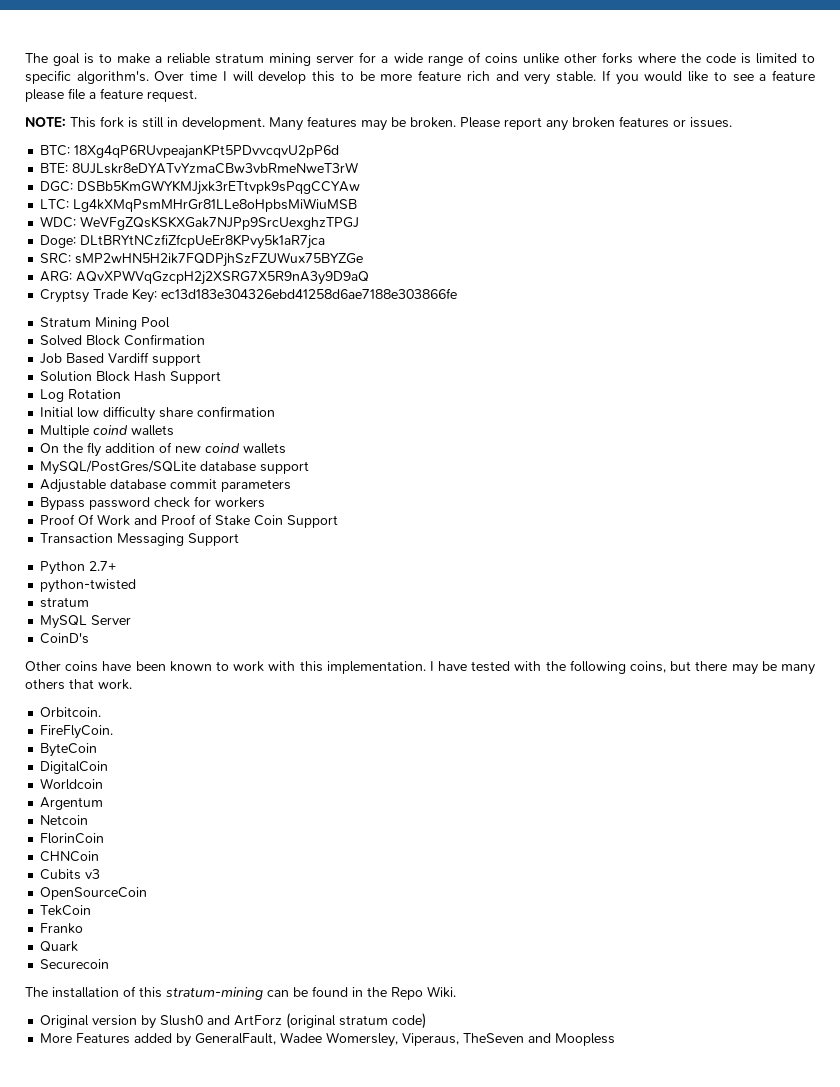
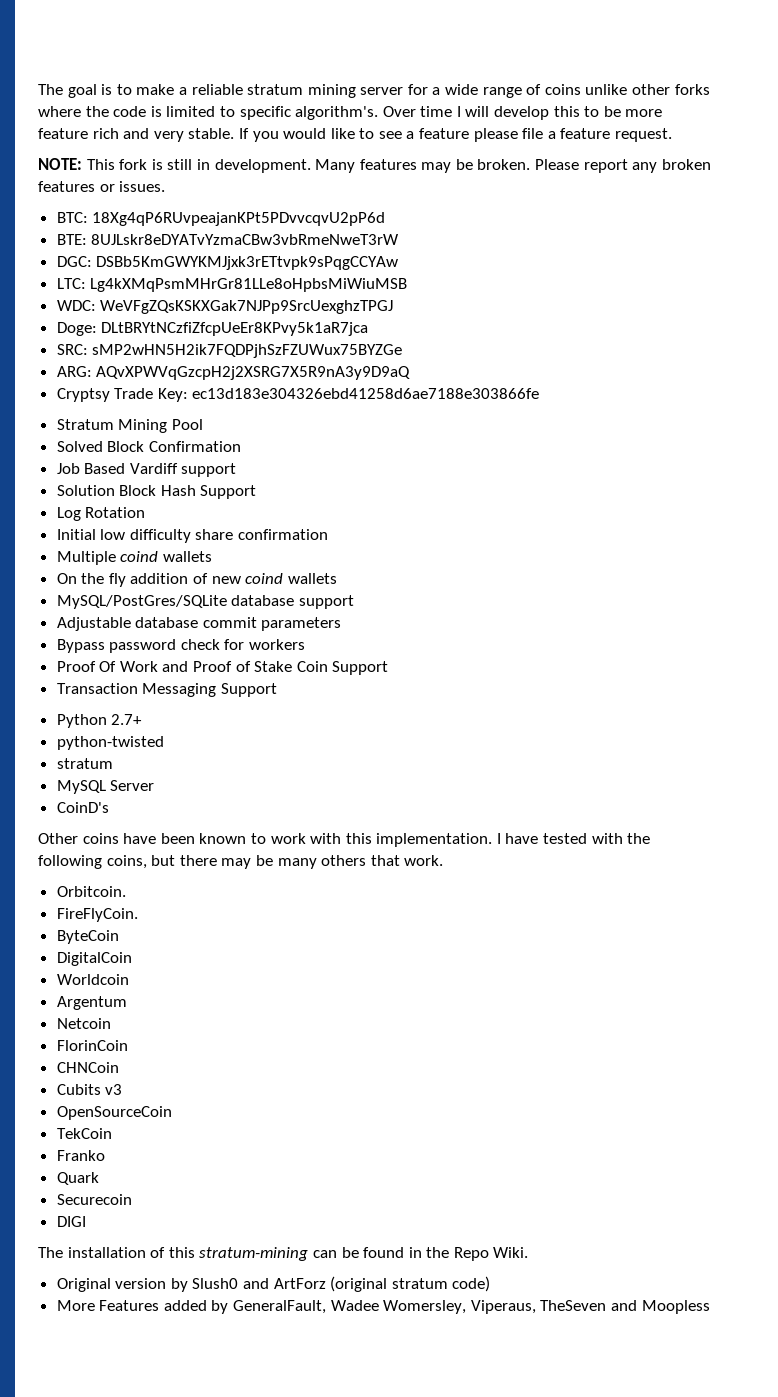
+ DIGI

